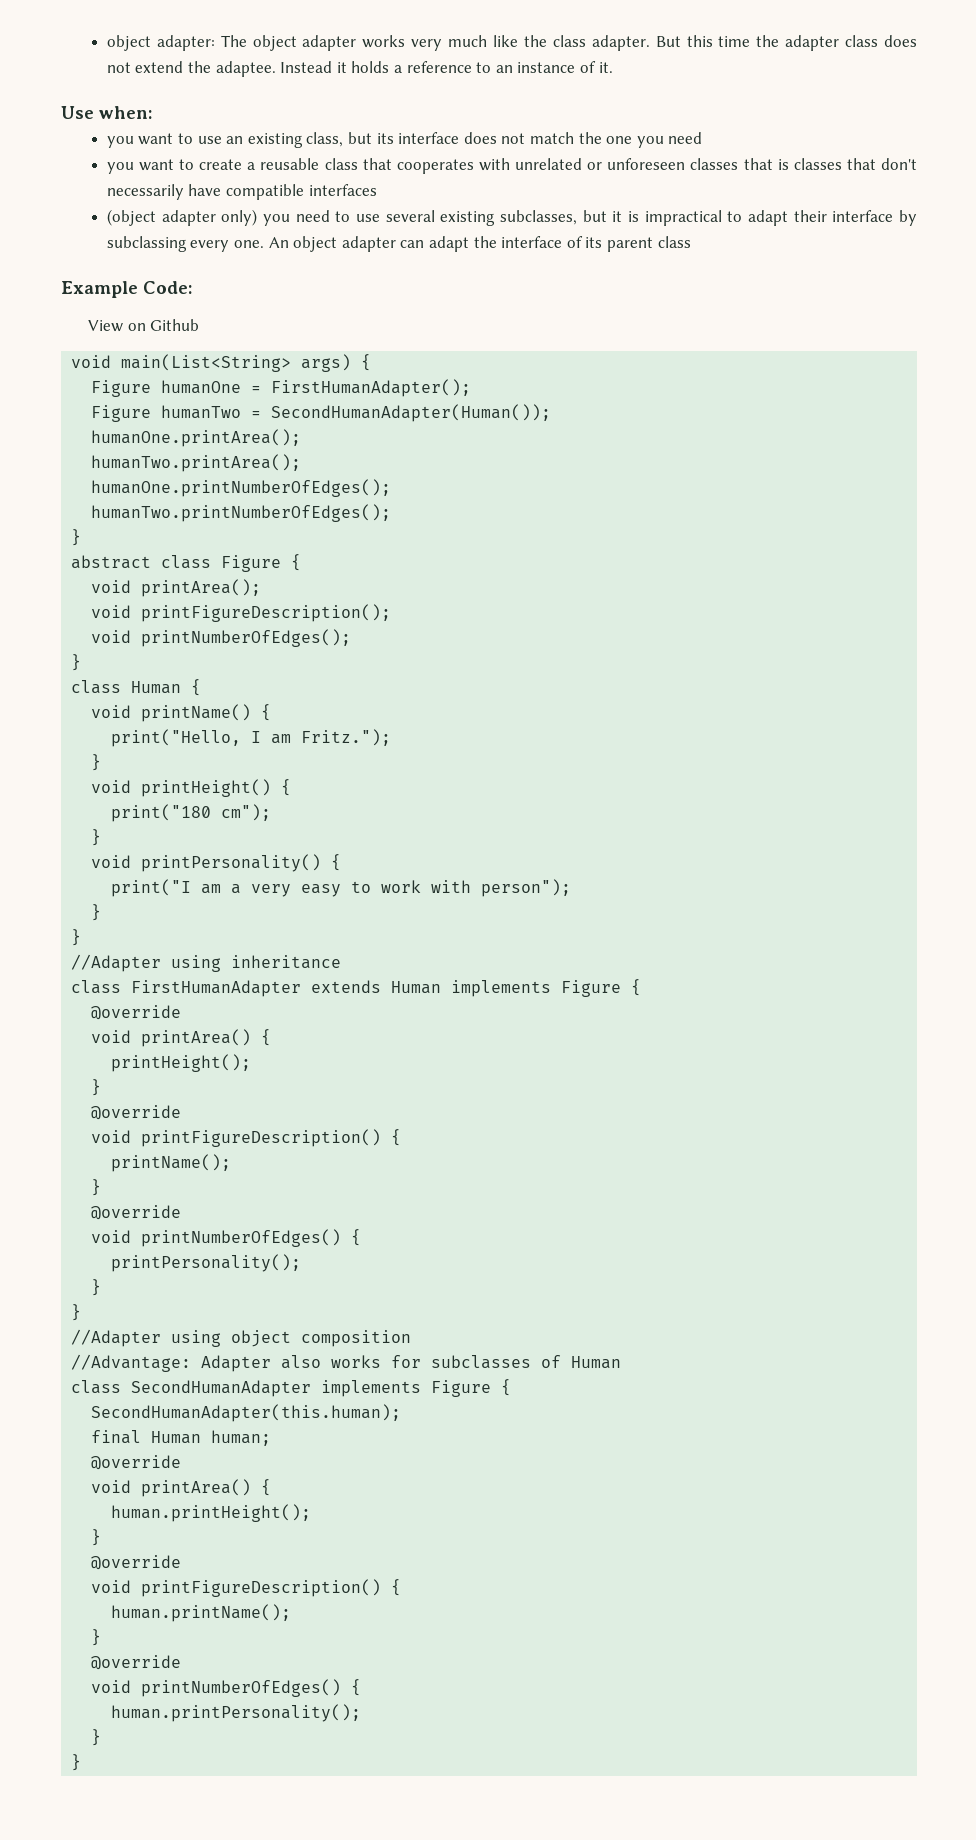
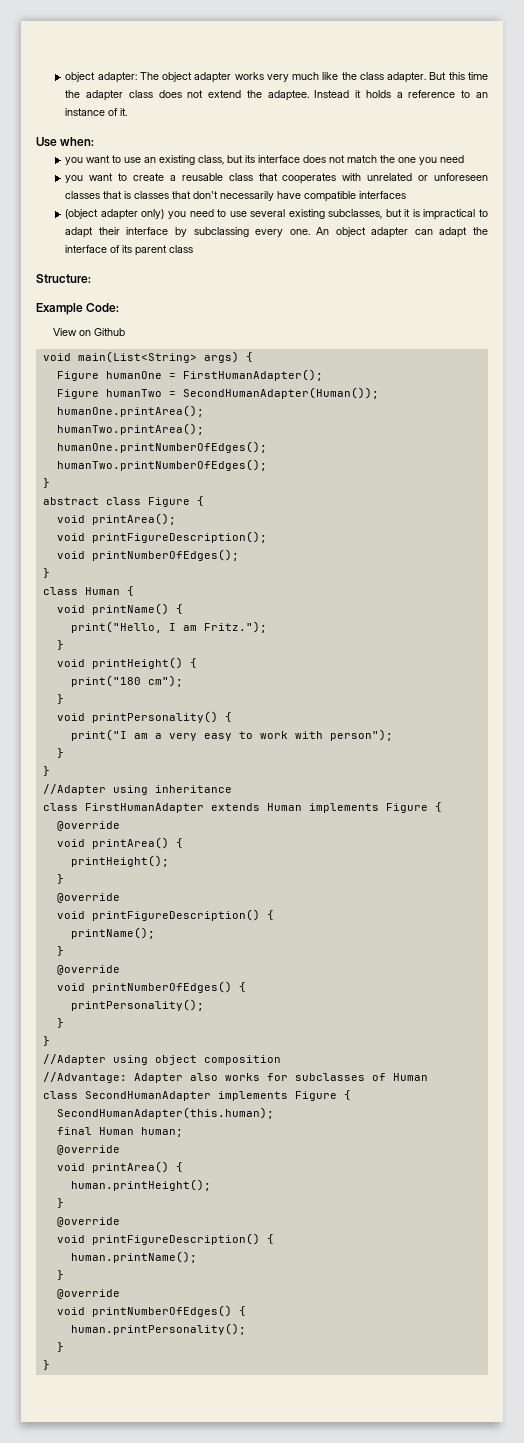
+ Structure:

